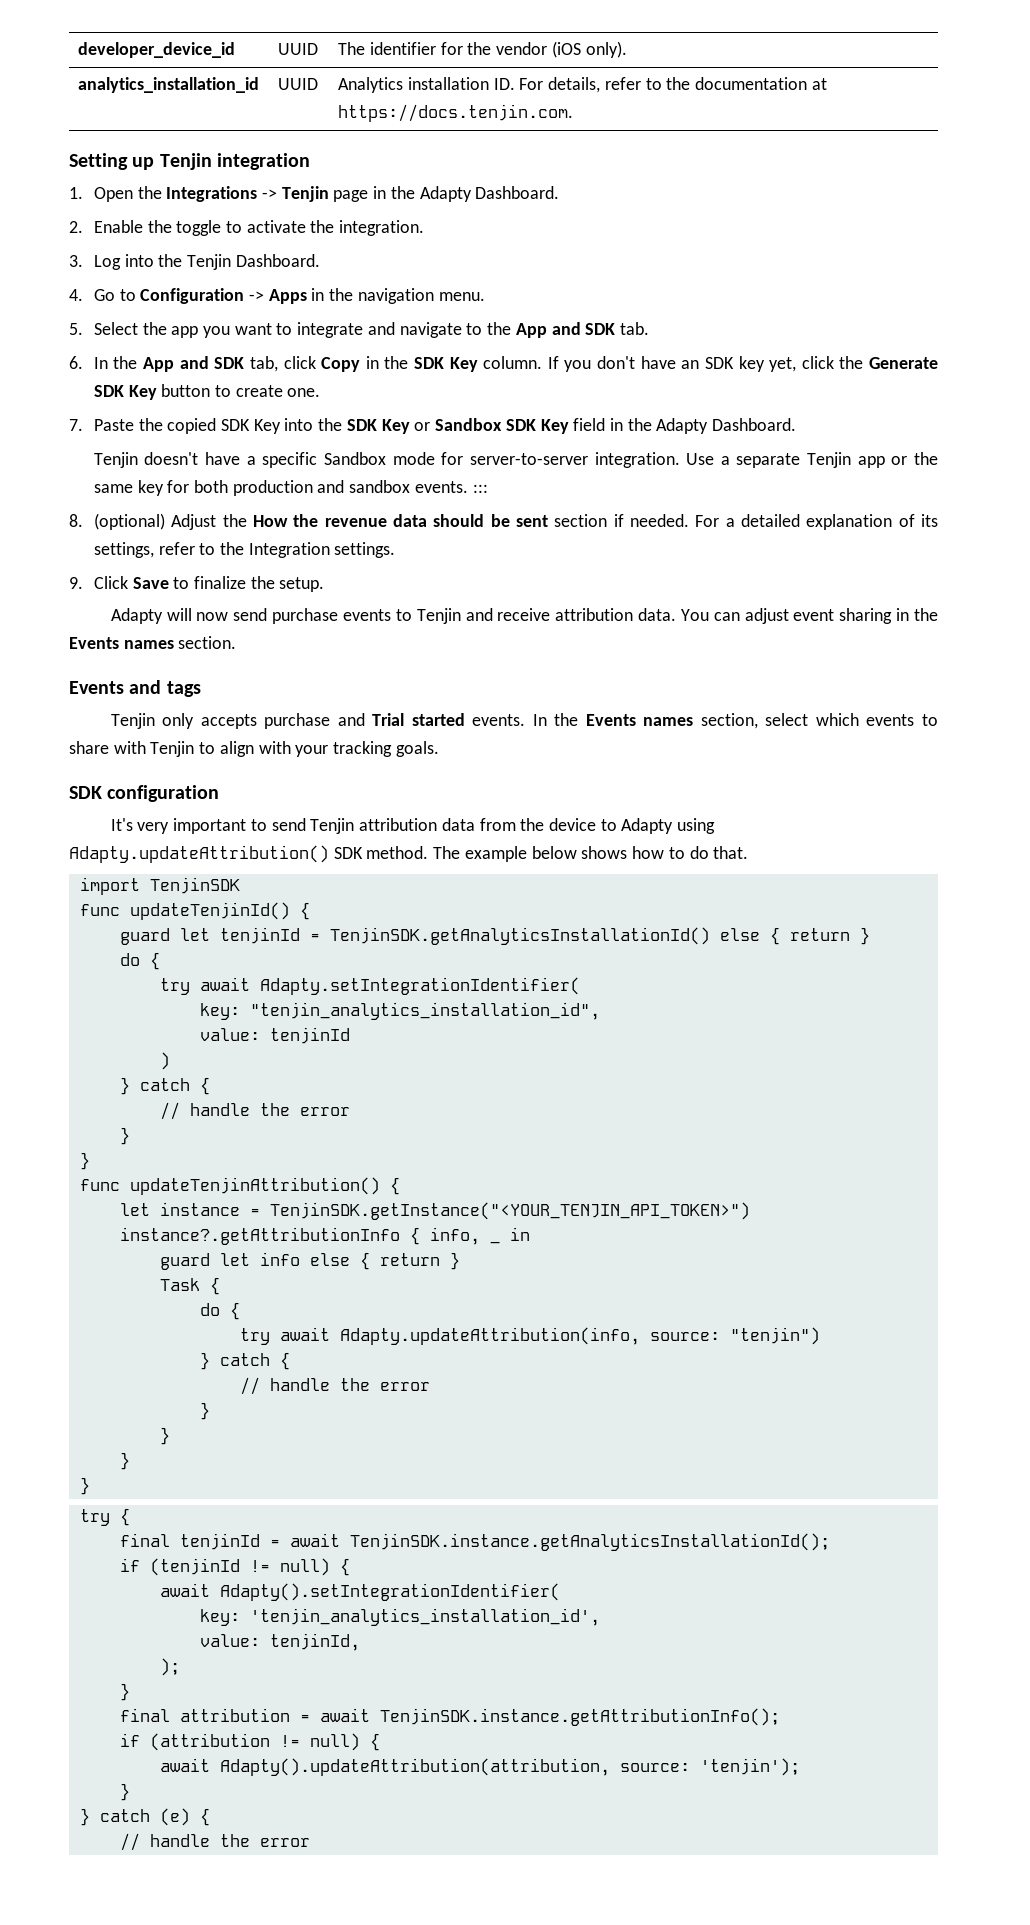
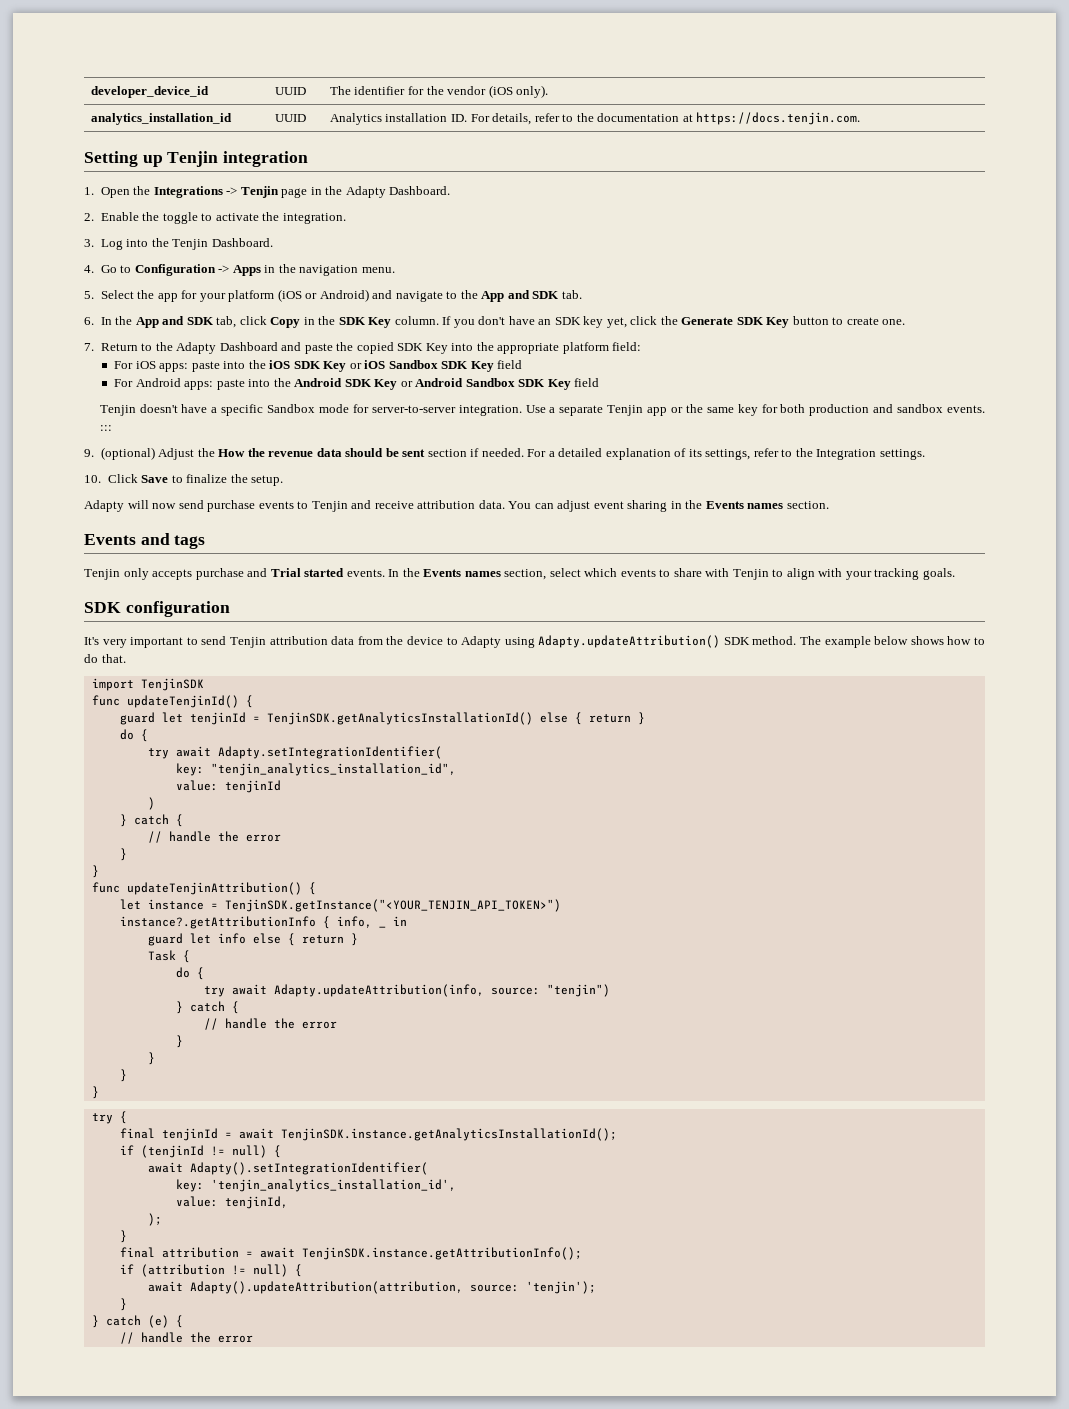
- 5. Select the app you want to integrate and navigate to the App and SDK tab.
+ 5. Select the app for your platform (iOS or Android) and navigate to the App and SDK tab.
- 7. Paste the copied SDK Key into the SDK Key or Sandbox SDK Key field in the Adapty Dashboard.
+ 7. Return to the Adapty Dashboard and paste the copied SDK Key into the appropriate platform field:
+ For iOS apps: paste into the iOS SDK Key or iOS Sandbox SDK Key field
+ For Android apps: paste into the Android SDK Key or Android Sandbox SDK Key field
- 8. (optional) Adjust the How the revenue data should be sent section if needed.
+ 9. (optional) Adjust the How the revenue data should be sent section if needed.
- 9. Click Save to finalize the setup.
+ 10. Click Save to finalize the setup.

